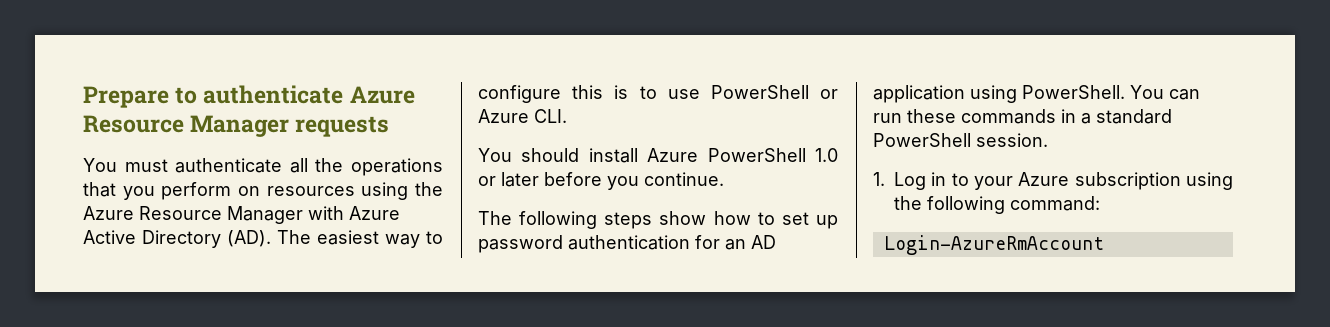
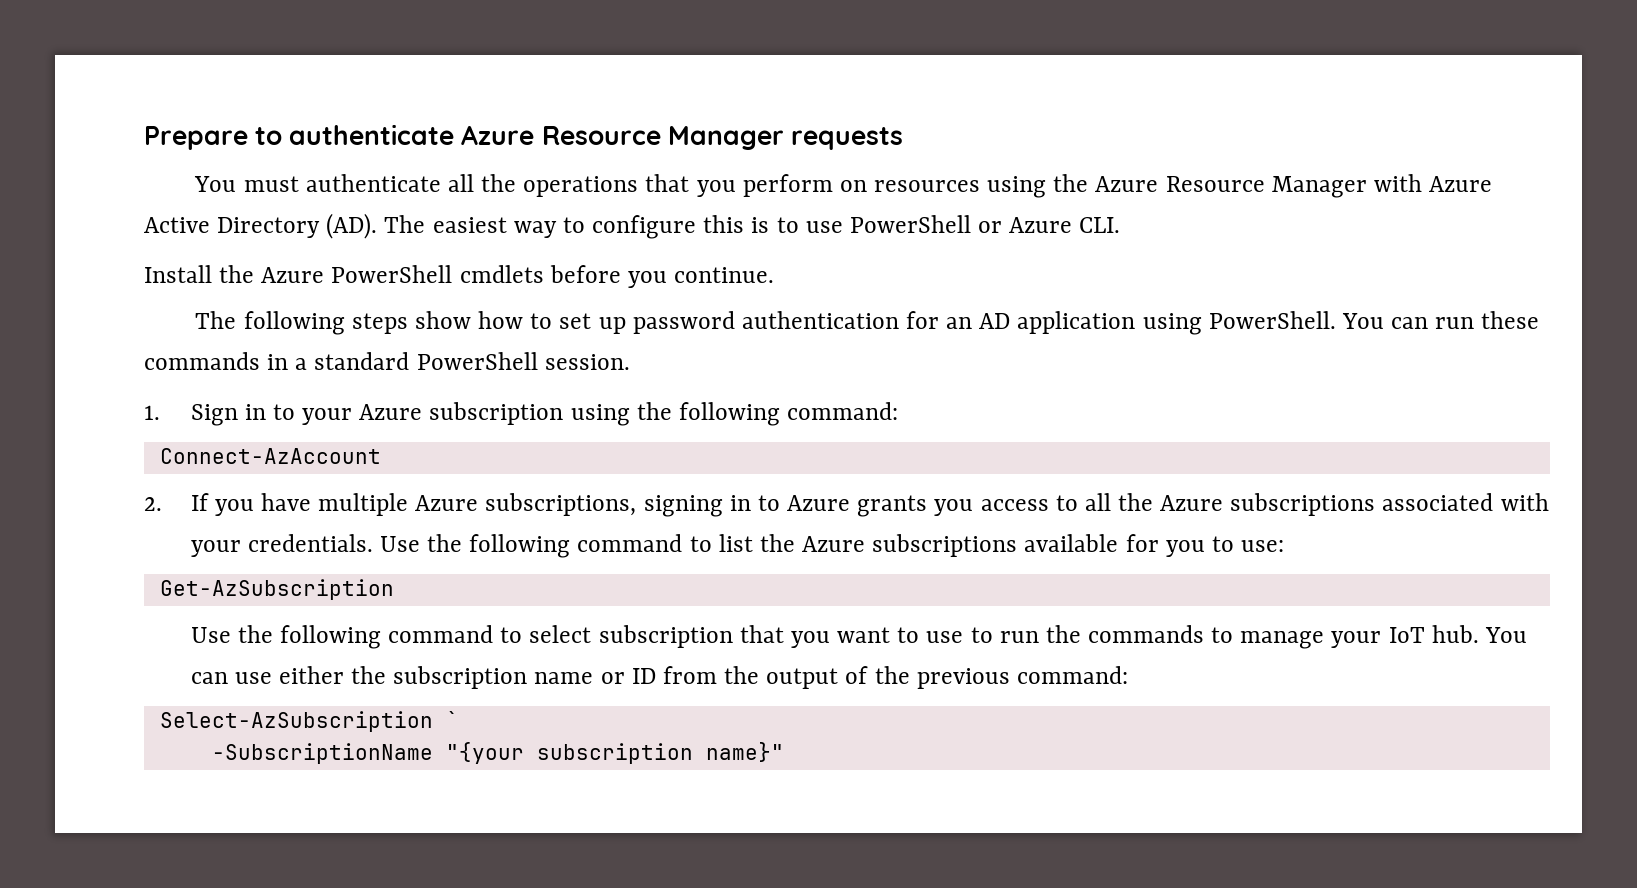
- You should install Azure PowerShell 1.0 or later before you continue.
+ Install the Azure PowerShell cmdlets before you continue.
- 1. Log in to your Azure subscription using the following command:
+ 1. Sign in to your Azure subscription using the following command:
- Login-AzureRmAccount
+ Connect-AzAccount
+ 2. If you have multiple Azure subscriptions, signing in to Azure grants you access to all the Azure subscriptions associated with your credentials. Use the following command to list the Azure subscriptions available for you to use:
+ Get-AzSubscription
+ Use the following command to select subscription that you want to use to run the commands to manage your IoT hub. You can use either the subscription name or ID from the output of the previous command:
+ Select-AzSubscription `
+ -SubscriptionName "{your subscription name}"

